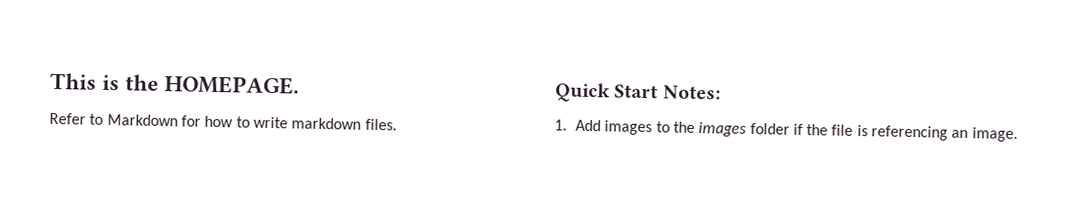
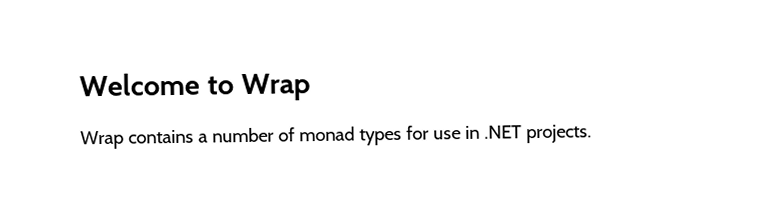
- This is the HOMEPAGE.
- Refer to Markdown for how to write markdown files.
- Quick Start Notes:
- 1. Add images to the images folder if the file is referencing an image.
+ Welcome to Wrap
+ Wrap contains a number of monad types for use in .NET projects.

